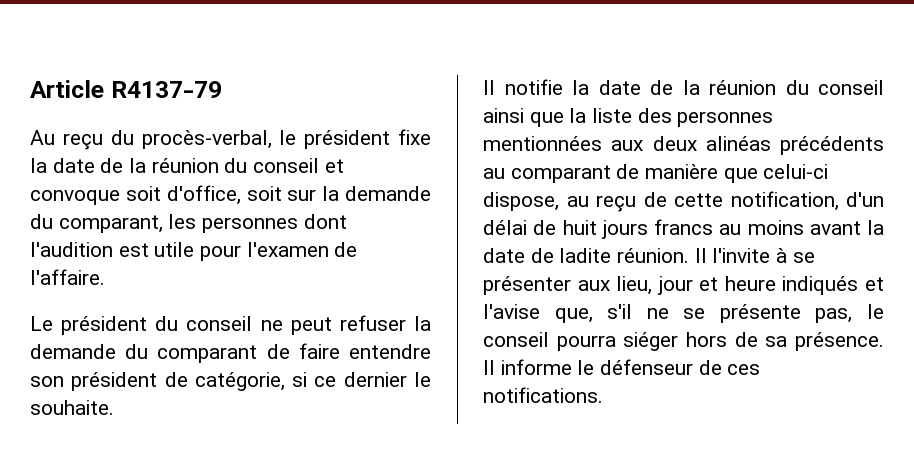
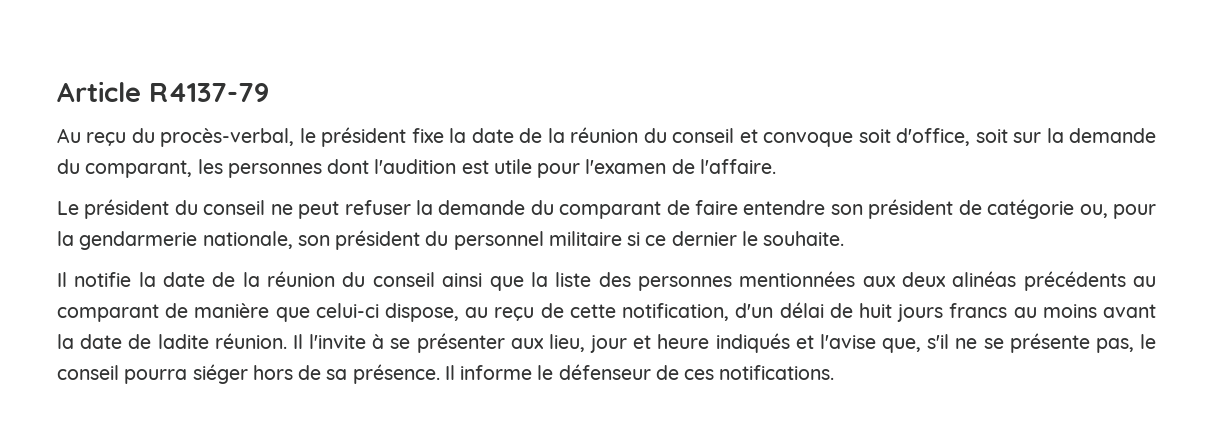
- Le président du conseil ne peut refuser la demande du comparant de faire entendre son président de catégorie, si ce dernier le souhaite.
+ Le président du conseil ne peut refuser la demande du comparant de faire entendre son président de catégorie ou, pour la gendarmerie nationale, son président du personnel militaire si ce dernier le souhaite.

